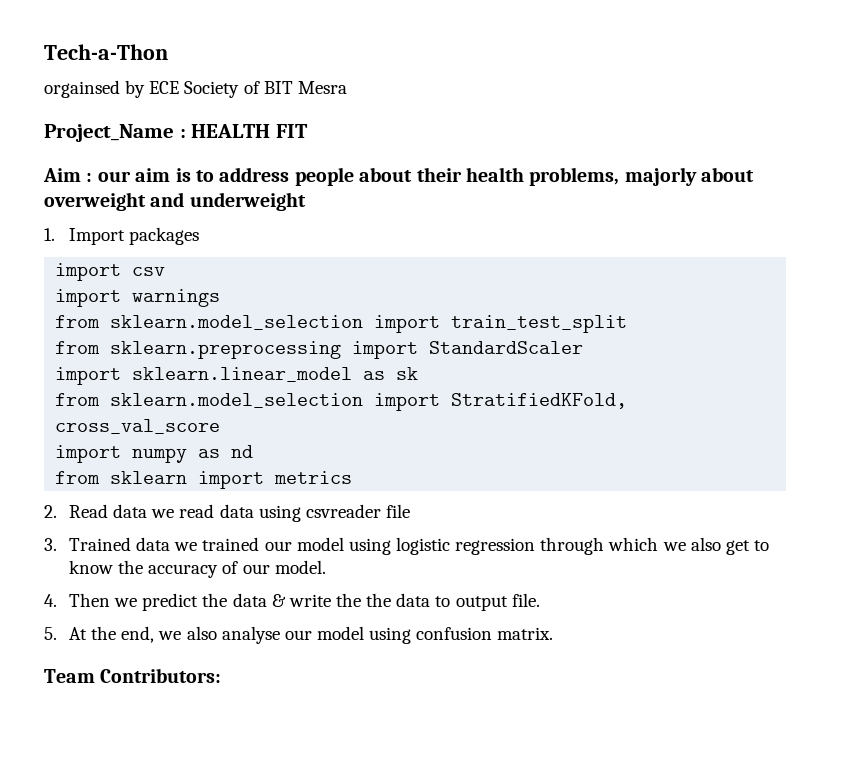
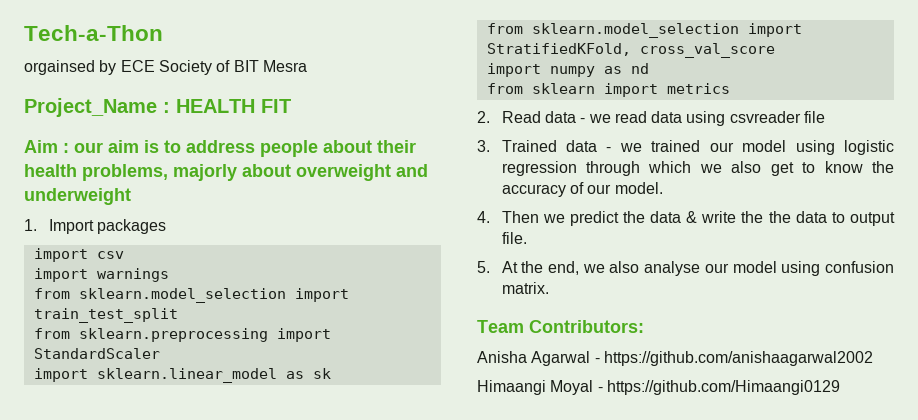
- 2. Read data we read data using csvreader file
+ 2. Read data - we read data using csvreader file
- 3. Trained data we trained our model using logistic regression through which we also get to know the accuracy of our model.
+ 3. Trained data - we trained our model using logistic regression through which we also get to know the accuracy of our model.
+ Anisha Agarwal - https://github.com/anishaagarwal2002
+ Himaangi Moyal - https://github.com/Himaangi0129

